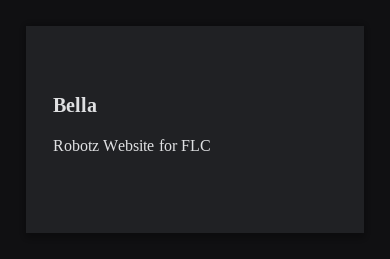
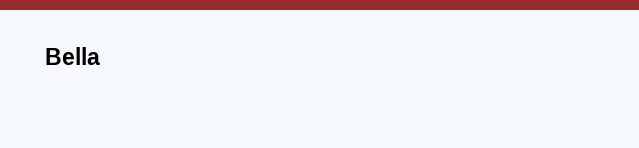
- Robotz Website for FLC

